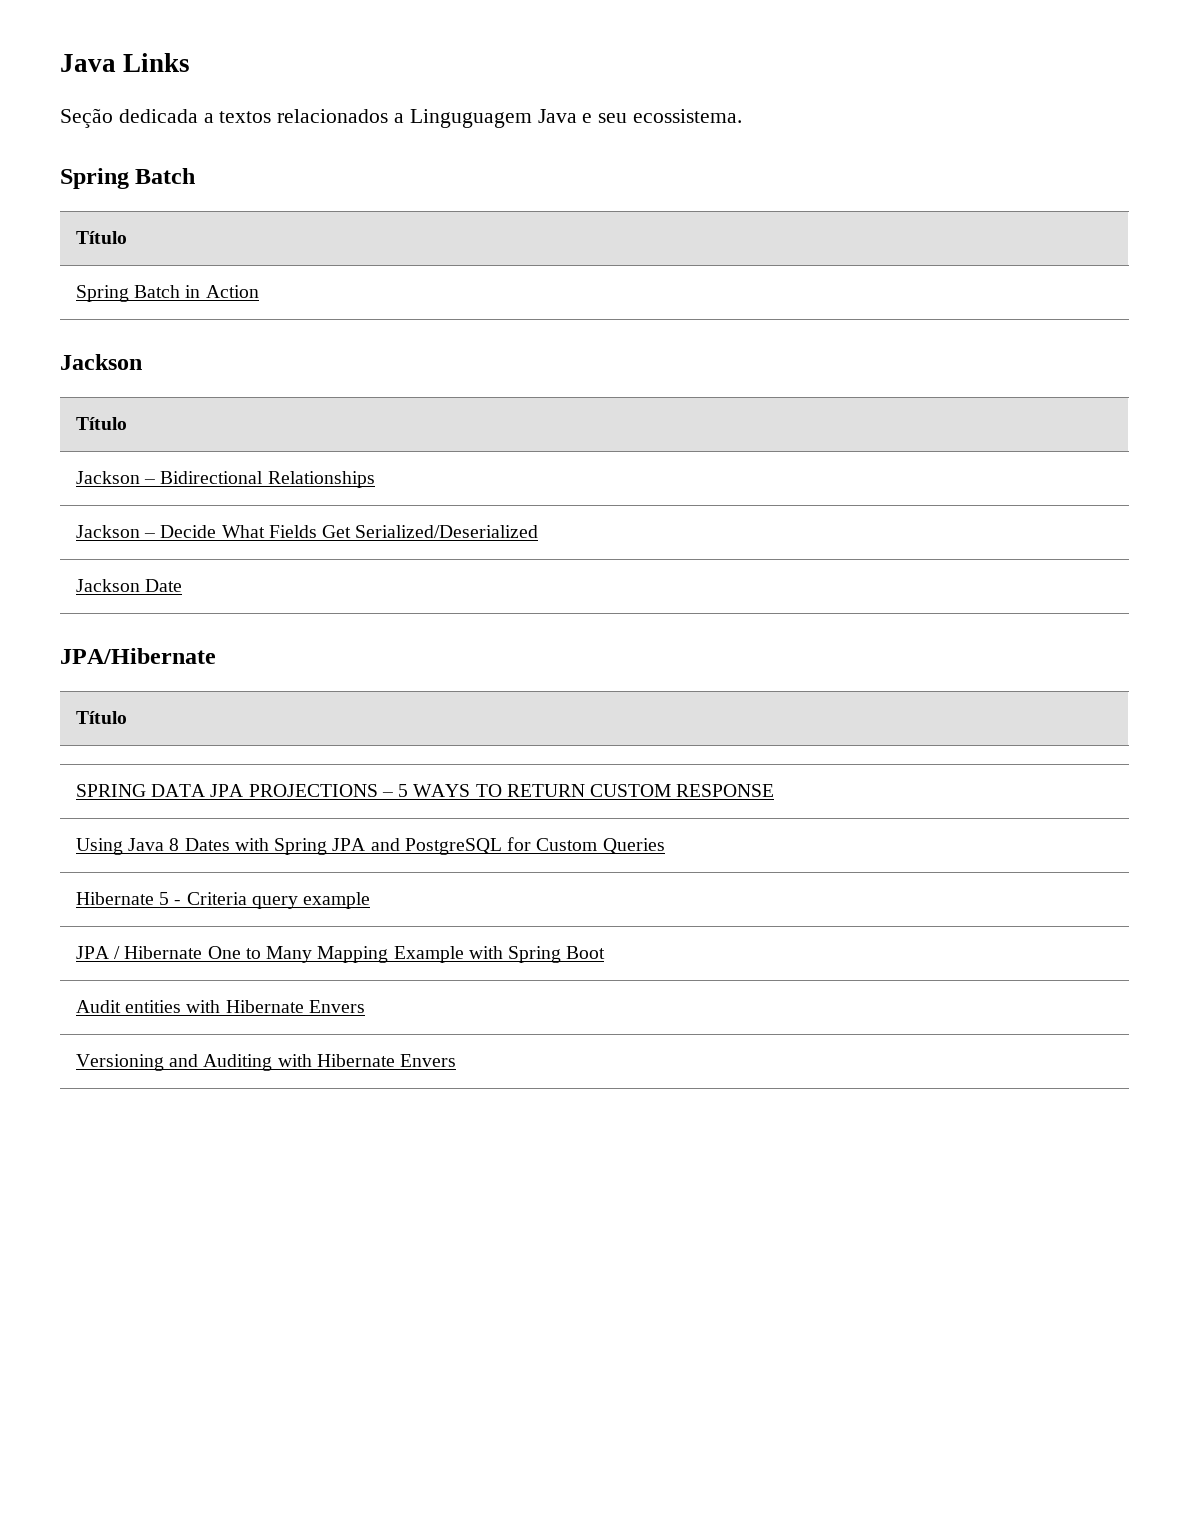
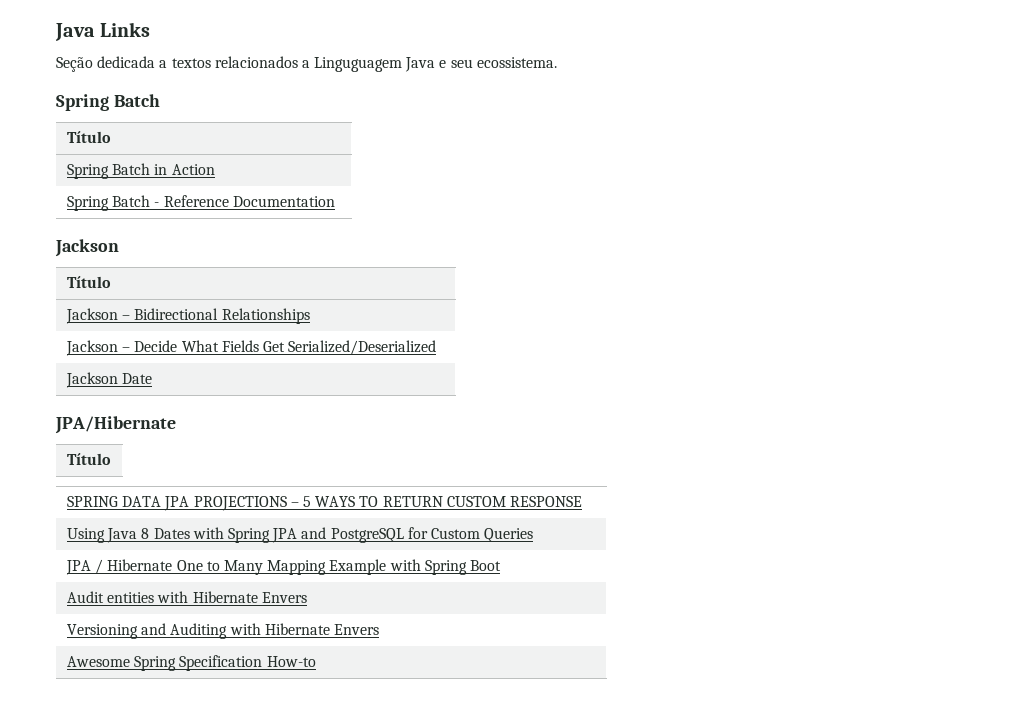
+ Spring Batch - Reference Documentation
- Hibernate 5 - Criteria query example
+ Awesome Spring Specification How-to

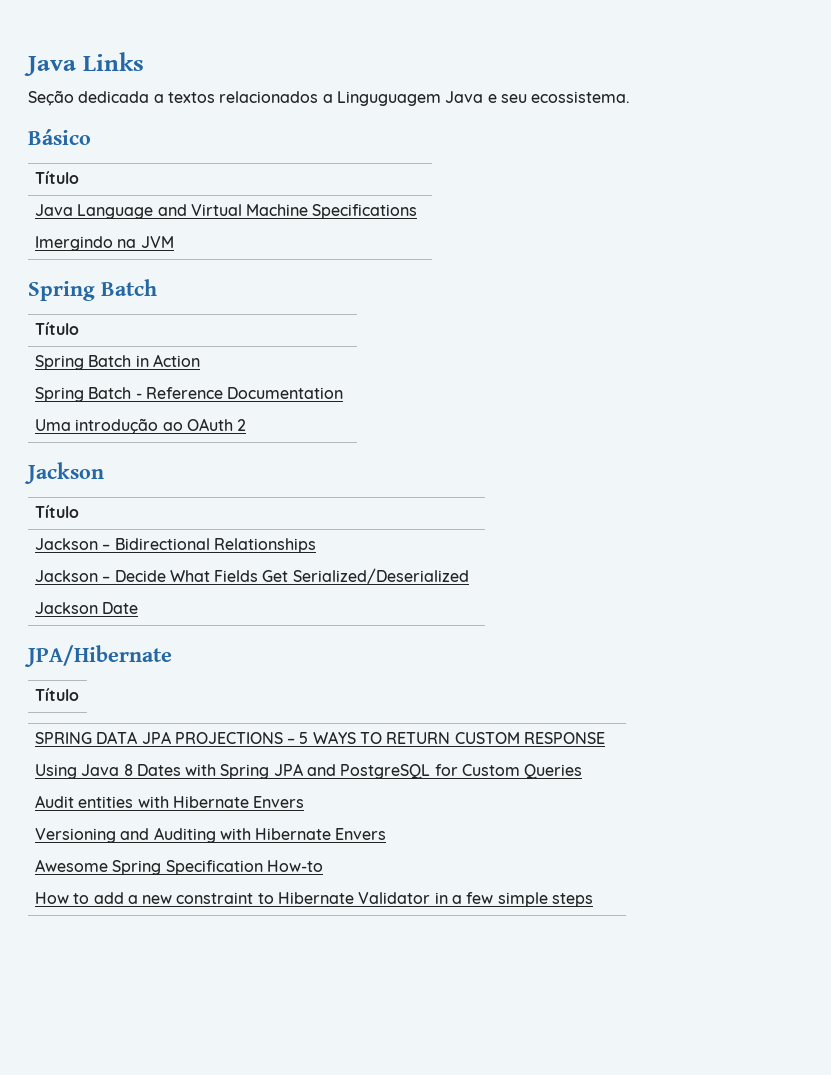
+ Básico
+ Título
+ Java Language and Virtual Machine Specifications
+ Imergindo na JVM
+ Uma introdução ao OAuth 2
- JPA / Hibernate One to Many Mapping Example with Spring Boot
+ How to add a new constraint to Hibernate Validator in a few simple steps

